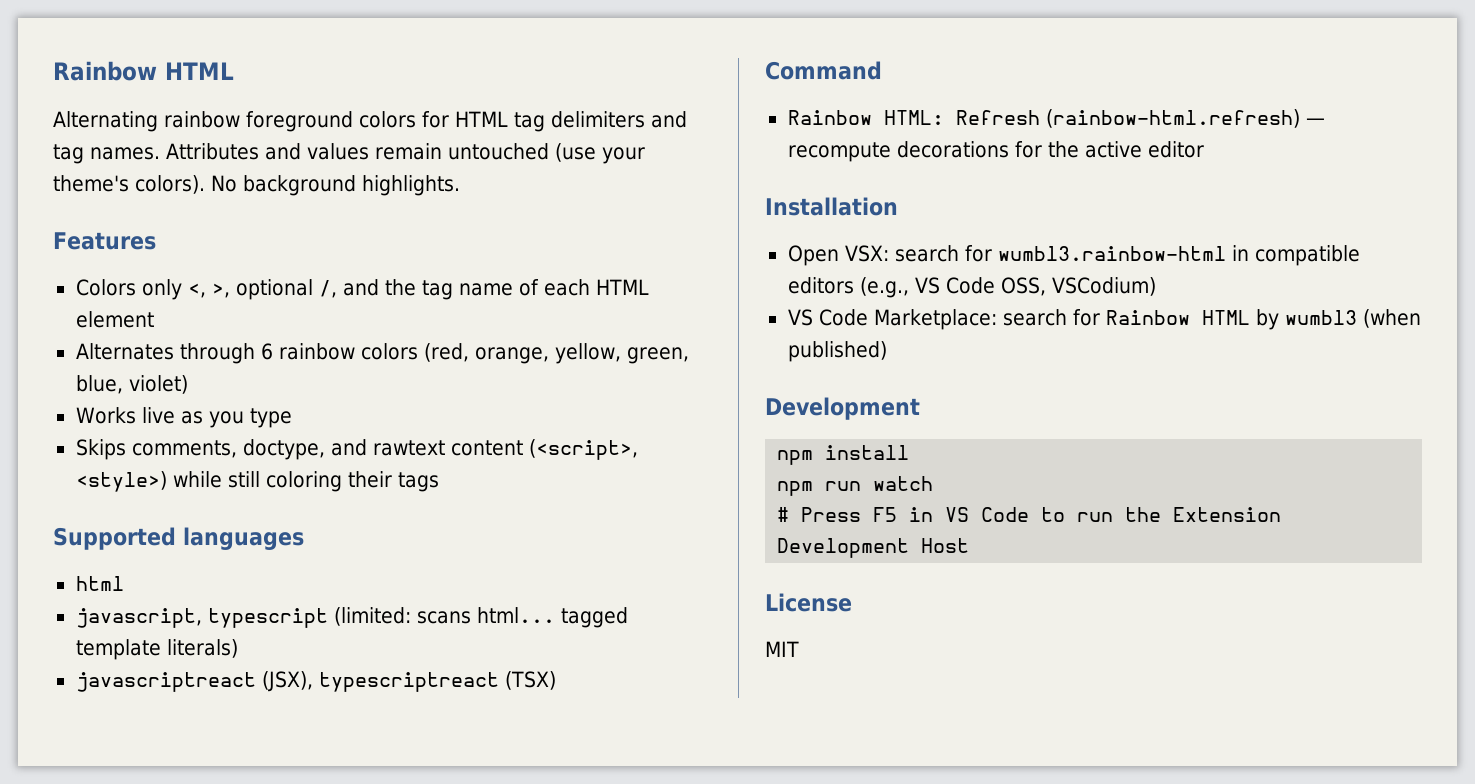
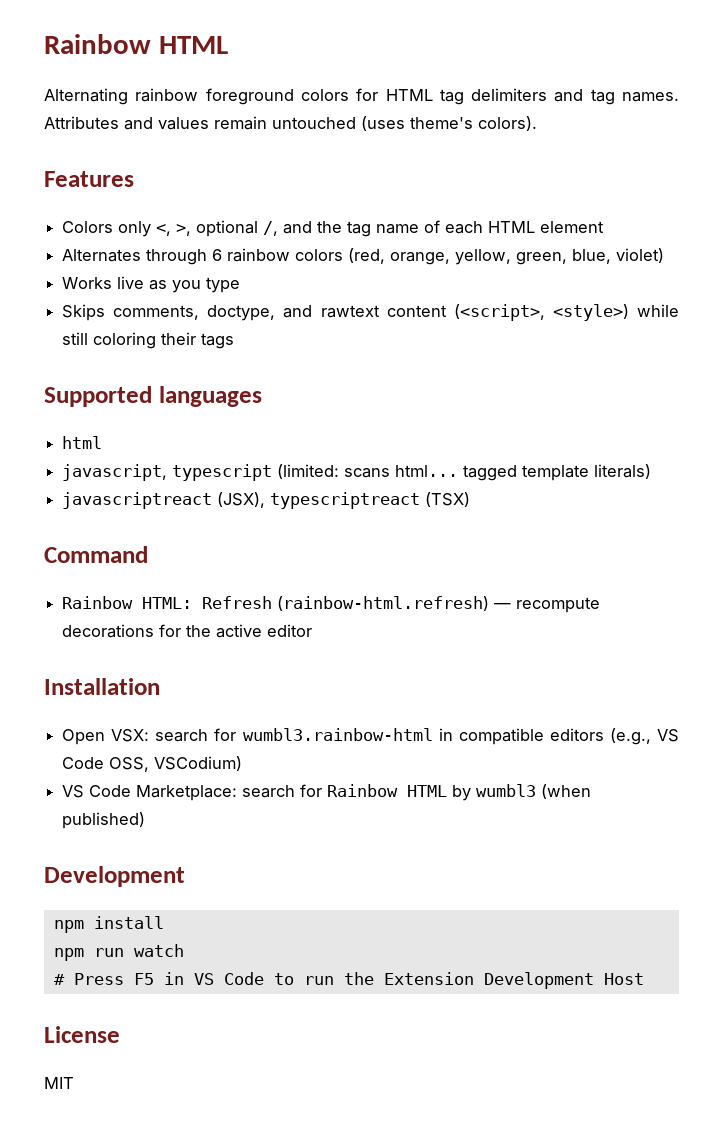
- Attributes and values remain untouched (use your theme's colors). No background highlights.
+ Attributes and values remain untouched (uses theme's colors).

